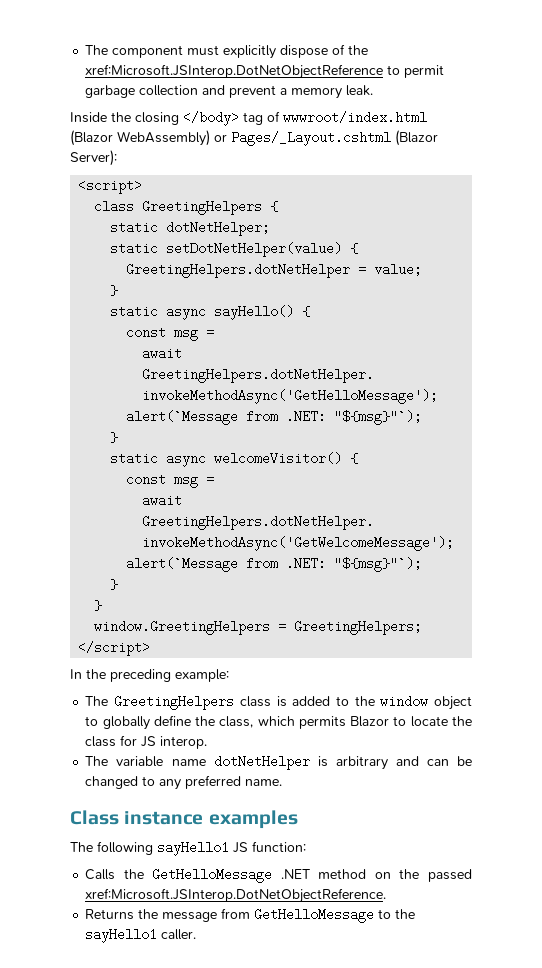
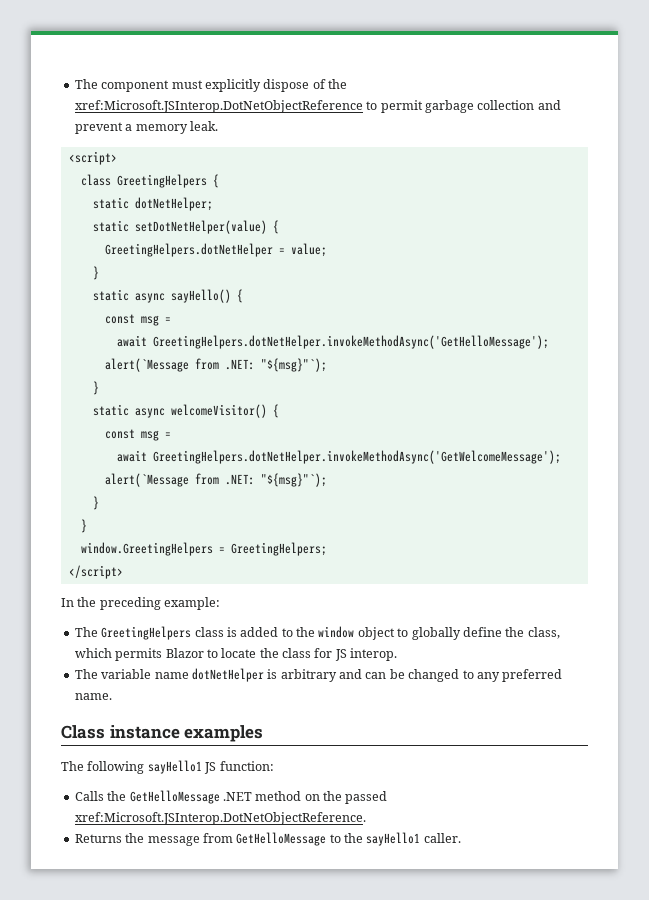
- Inside the closing </body> tag of wwwroot/index.html (Blazor WebAssembly) or Pages/_Layout.cshtml (Blazor Server):

